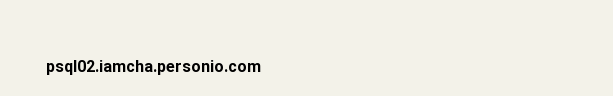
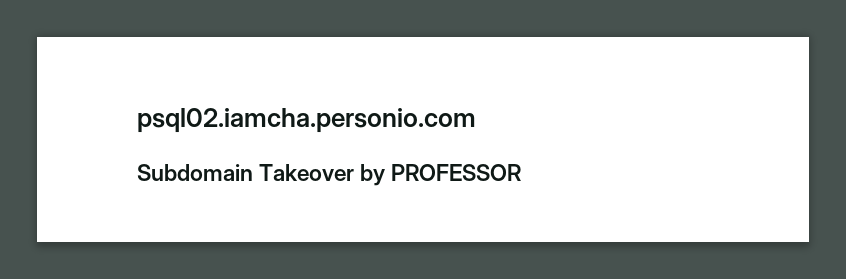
+ Subdomain Takeover by PROFESSOR

